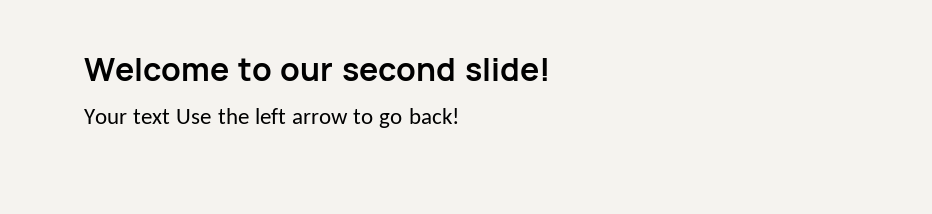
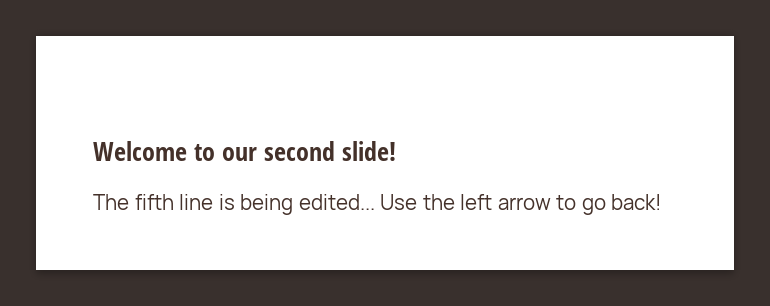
- Your text Use the left arrow to go back!
+ The fifth line is being edited... Use the left arrow to go back!

